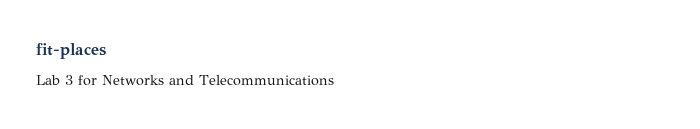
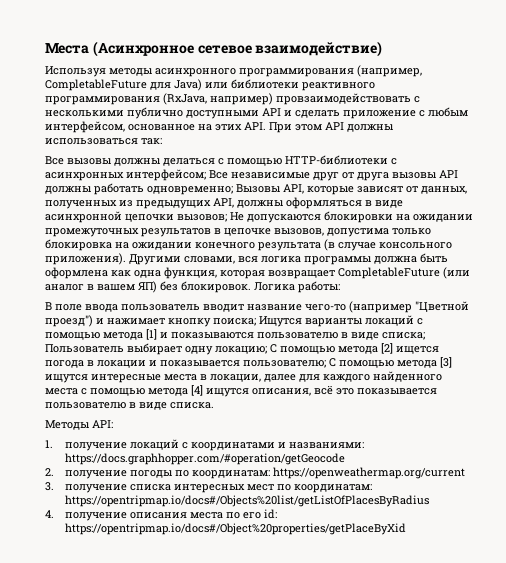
- fit-places
- Lab 3 for Networks and Telecommunications
+ Места (Асинхронное сетевое взаимодействие)
+ Используя методы асинхронного программирования (например, CompletableFuture для Java) или библиотеки реактивного программирования (RxJava, например) провзаимодействовать с несколькими публично доступными API и сделать приложение с любым интерфейсом, основанное на этих API. При этом API должны использоваться так:
+ Все вызовы должны делаться с помощью HTTP-библиотеки с асинхронных интерфейсом; Все независимые друг от друга вызовы API должны работать одновременно; Вызовы API, которые зависят от данных, полученных из предыдущих API, должны оформляться в виде асинхронной цепочки вызовов; Не допускаются блокировки на ожидании промежуточных результатов в цепочке вызовов, допустима только блокировка на ожидании конечного результата (в случае консольного приложения). Другими словами, вся логика программы должна быть оформлена как одна функция, которая возвращает CompletableFuture (или аналог в вашем ЯП) без блокировок. Логика работы:
+ В поле ввода пользователь вводит название чего-то (например "Цветной проезд") и нажимает кнопку поиска; Ищутся варианты локаций с помощью метода [1] и показываются пользователю в виде списка; Пользователь выбирает одну локацию; С помощью метода [2] ищется погода в локации и показывается пользователю; С помощью метода [3] ищутся интересные места в локации, далее для каждого найденного места с помощью метода [4] ищутся описания, всё это показывается пользователю в виде списка.
+ Методы API:
+ 1. получение локаций с координатами и названиями: https://docs.graphhopper.com/#operation/getGeocode
+ 2. получение погоды по координатам: https://openweathermap.org/current
+ 3. получение списка интересных мест по координатам: https://opentripmap.io/docs#/Objects%20list/getListOfPlacesByRadius
+ 4. получение описания места по его id: https://opentripmap.io/docs#/Object%20properties/getPlaceByXid

